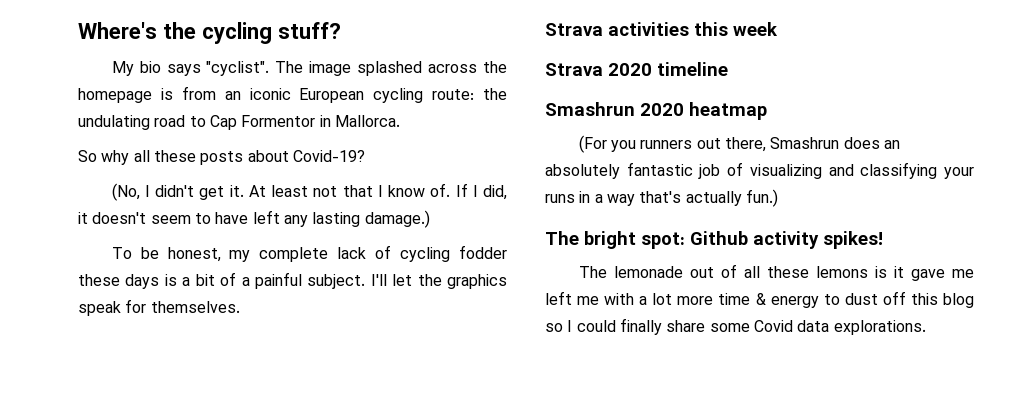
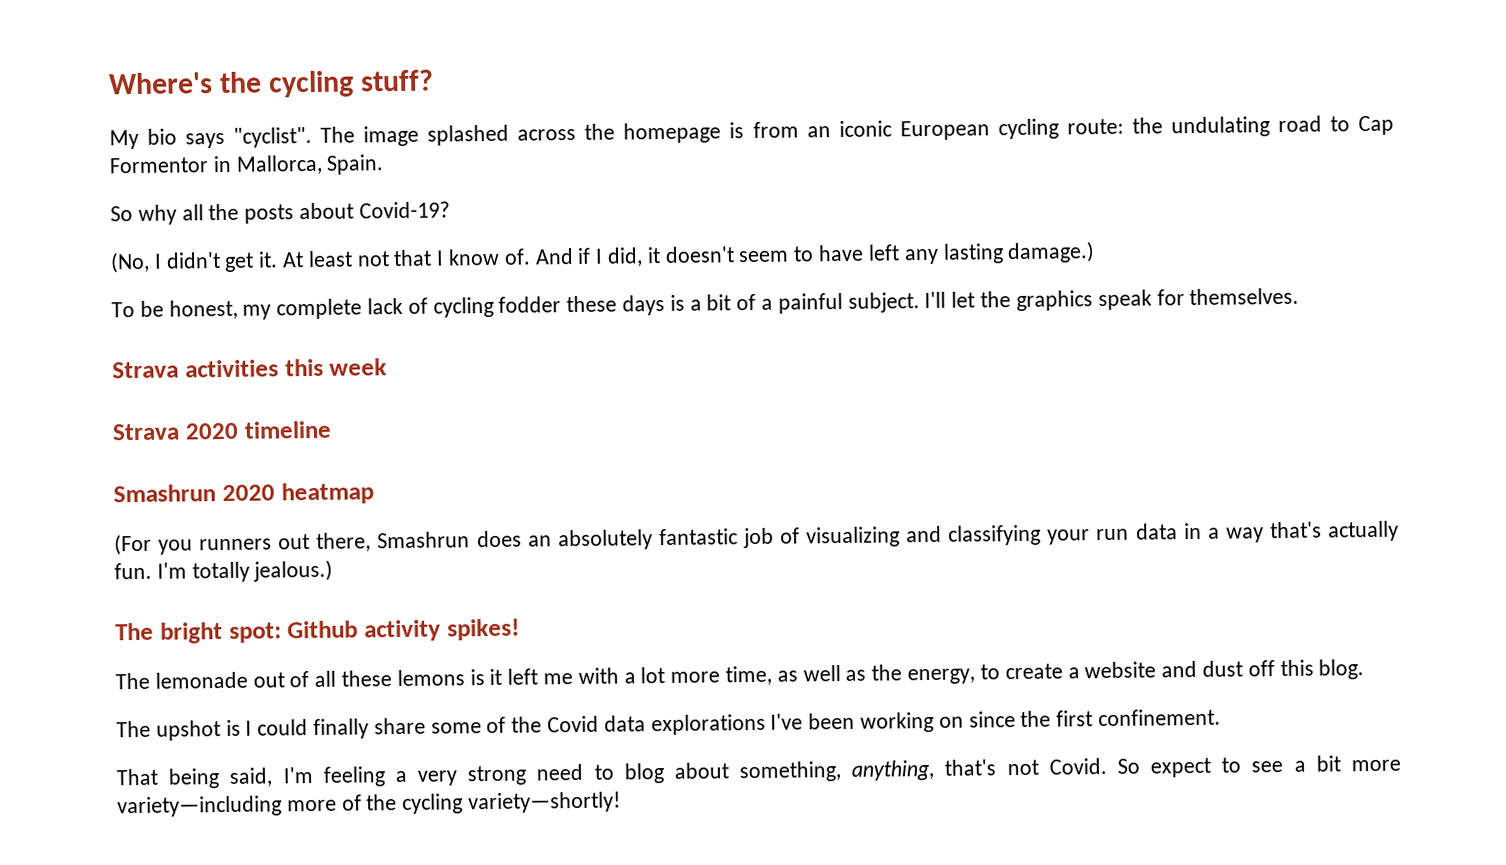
- The image splashed across the homepage is from an iconic European cycling route: the undulating road to Cap Formentor in Mallorca.
+ The image splashed across the homepage is from an iconic European cycling route: the undulating road to Cap Formentor in Mallorca, Spain.
- So why all these posts about Covid-19?
+ So why all the posts about Covid-19?
- If I did, it doesn't seem to have left any lasting damage.)
+ And if I did, it doesn't seem to have left any lasting damage.)
- (For you runners out there, Smashrun does an absolutely fantastic job of visualizing and classifying your runs in a way that's actually fun.)
+ (For you runners out there, Smashrun does an absolutely fantastic job of visualizing and classifying your run data in a way that's actually fun. I'm totally jealous.)
- The lemonade out of all these lemons is it gave me left me with a lot more time & energy to dust off this blog so I could finally share some Covid data explorations.
+ The lemonade out of all these lemons is it left me with a lot more time, as well as the energy, to create a website and dust off this blog.
+ The upshot is I could finally share some of the Covid data explorations I've been working on since the first confinement.
+ That being said, I'm feeling a very strong need to blog about something, anything, that's not Covid. So expect to see a bit more variety—including more of the cycling variety—shortly!

